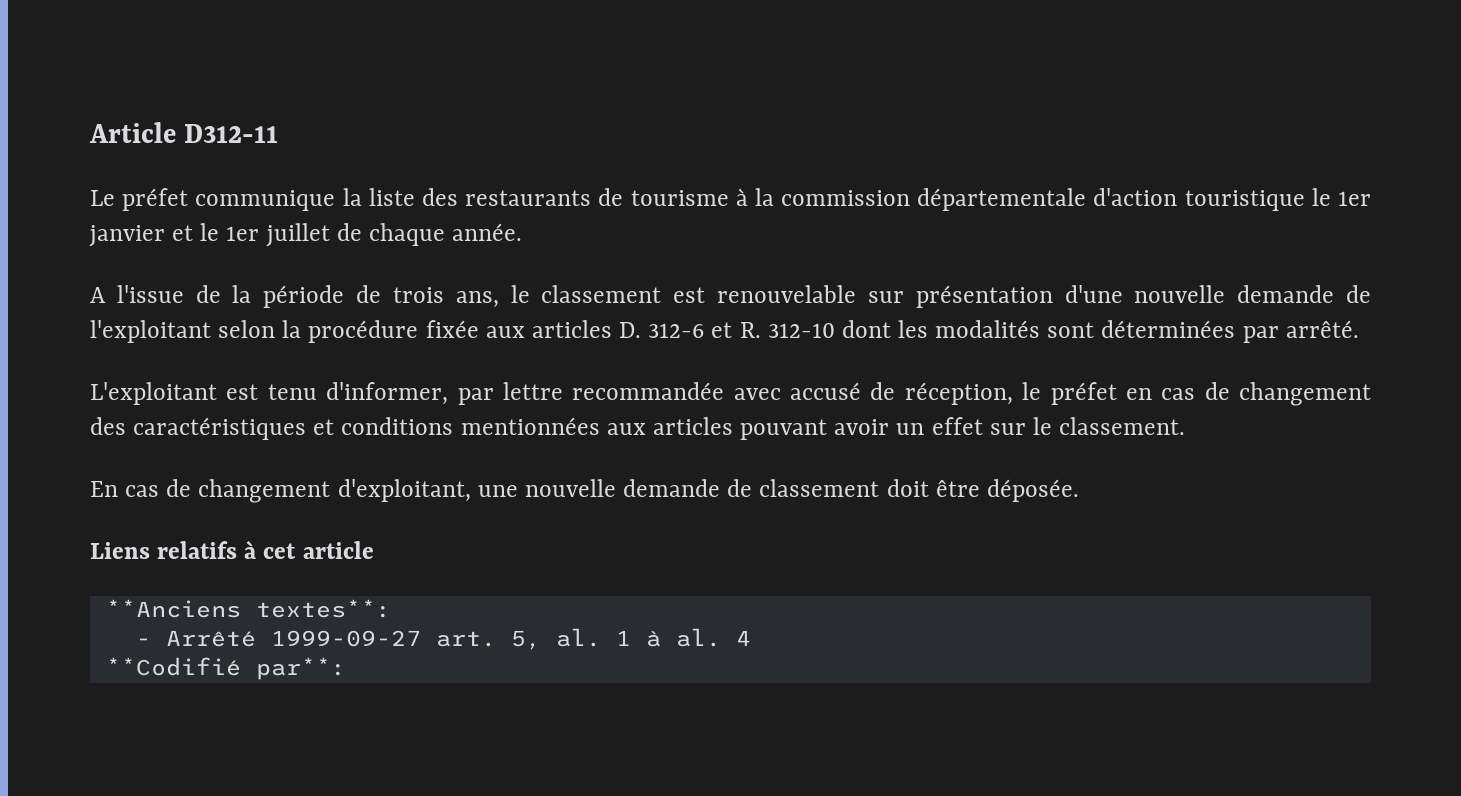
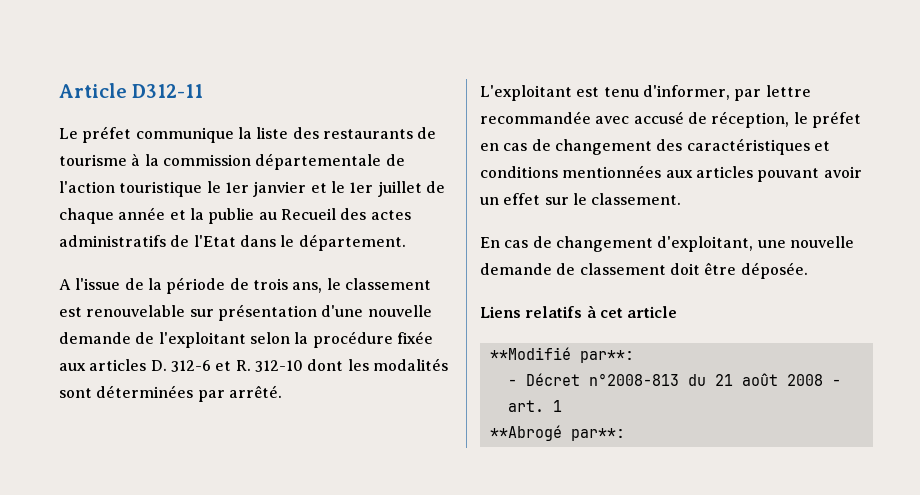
- Le préfet communique la liste des restaurants de tourisme à la commission départementale d'action touristique le 1er janvier et le 1er juillet de chaque année.
+ Le préfet communique la liste des restaurants de tourisme à la commission départementale de l'action touristique le 1er janvier et le 1er juillet de chaque année et la publie au Recueil des actes administratifs de l'Etat dans le département.
- **Anciens textes**:
- - Arrêté 1999-09-27 art. 5, al. 1 à al. 4
- **Codifié par**:
+ **Modifié par**:
+ - Décret n°2008-813 du 21 août 2008 - art. 1
+ **Abrogé par**:

